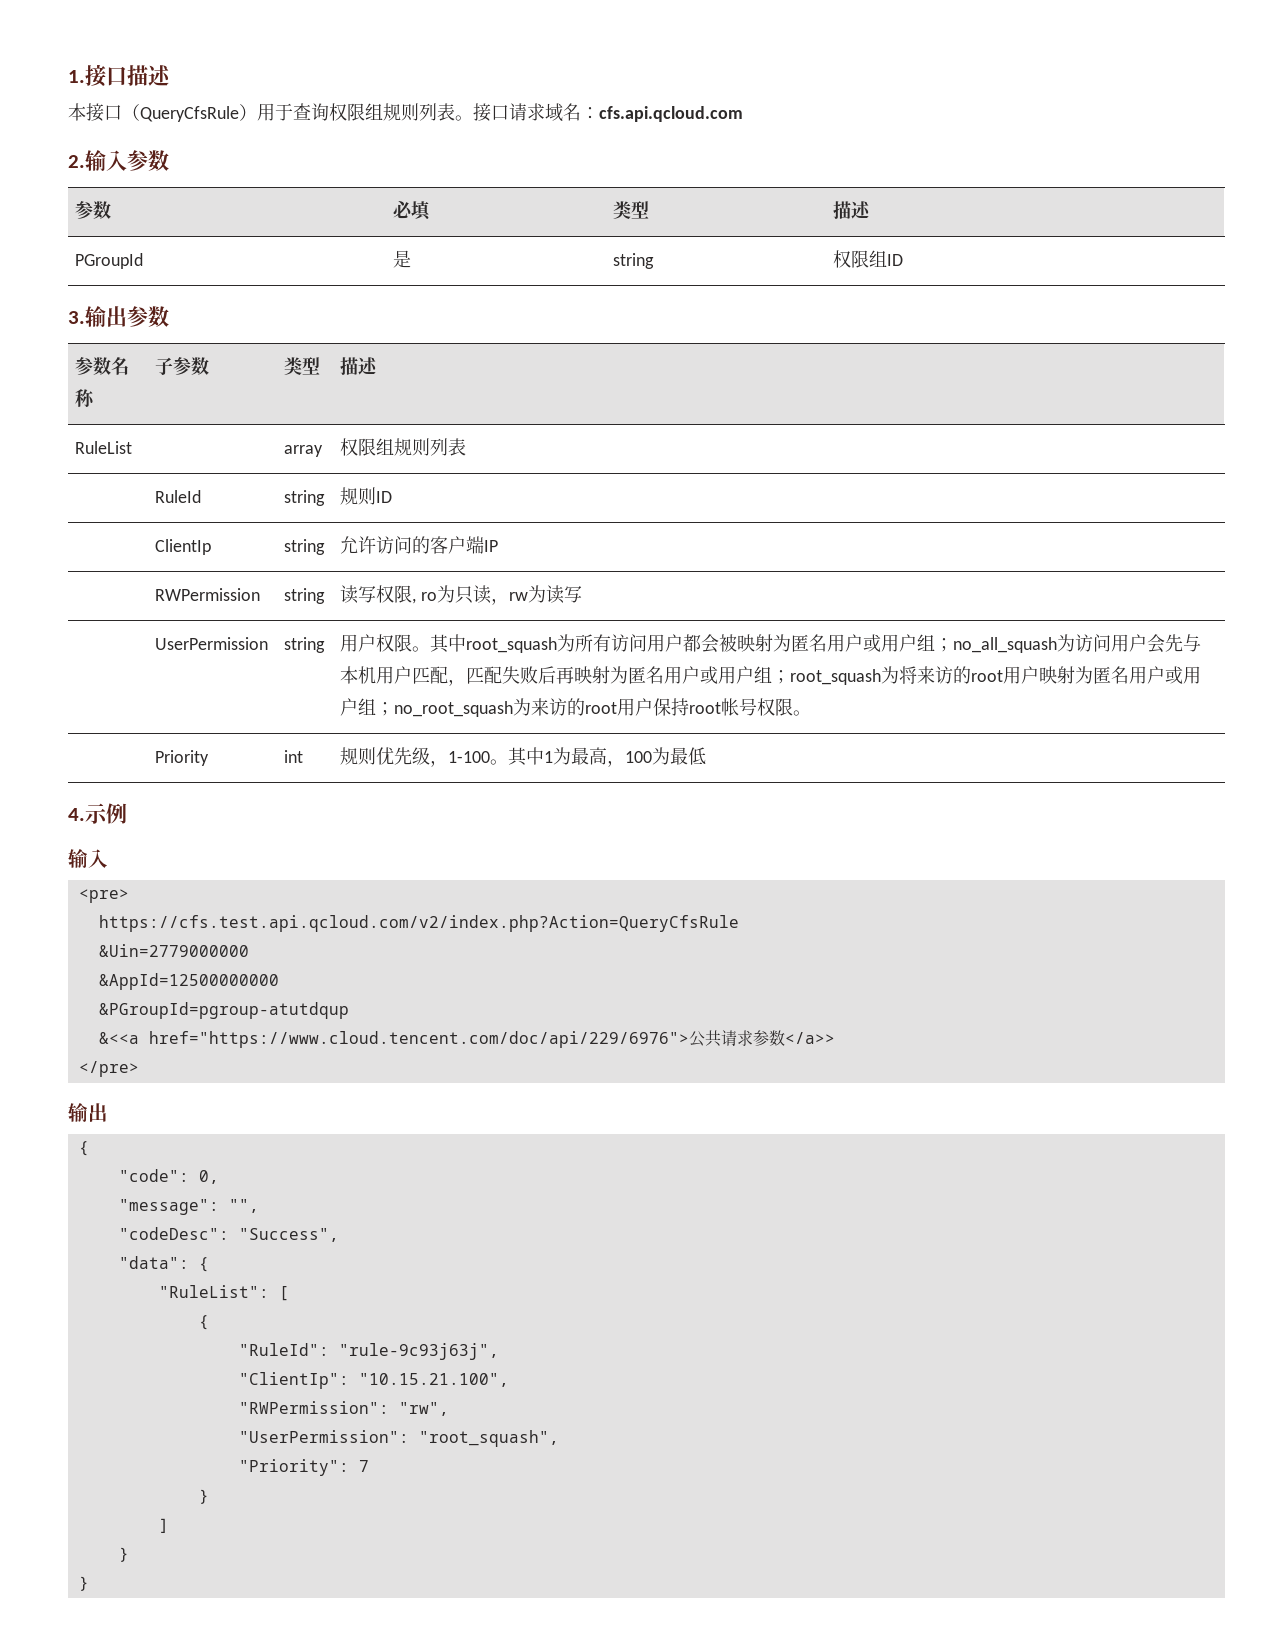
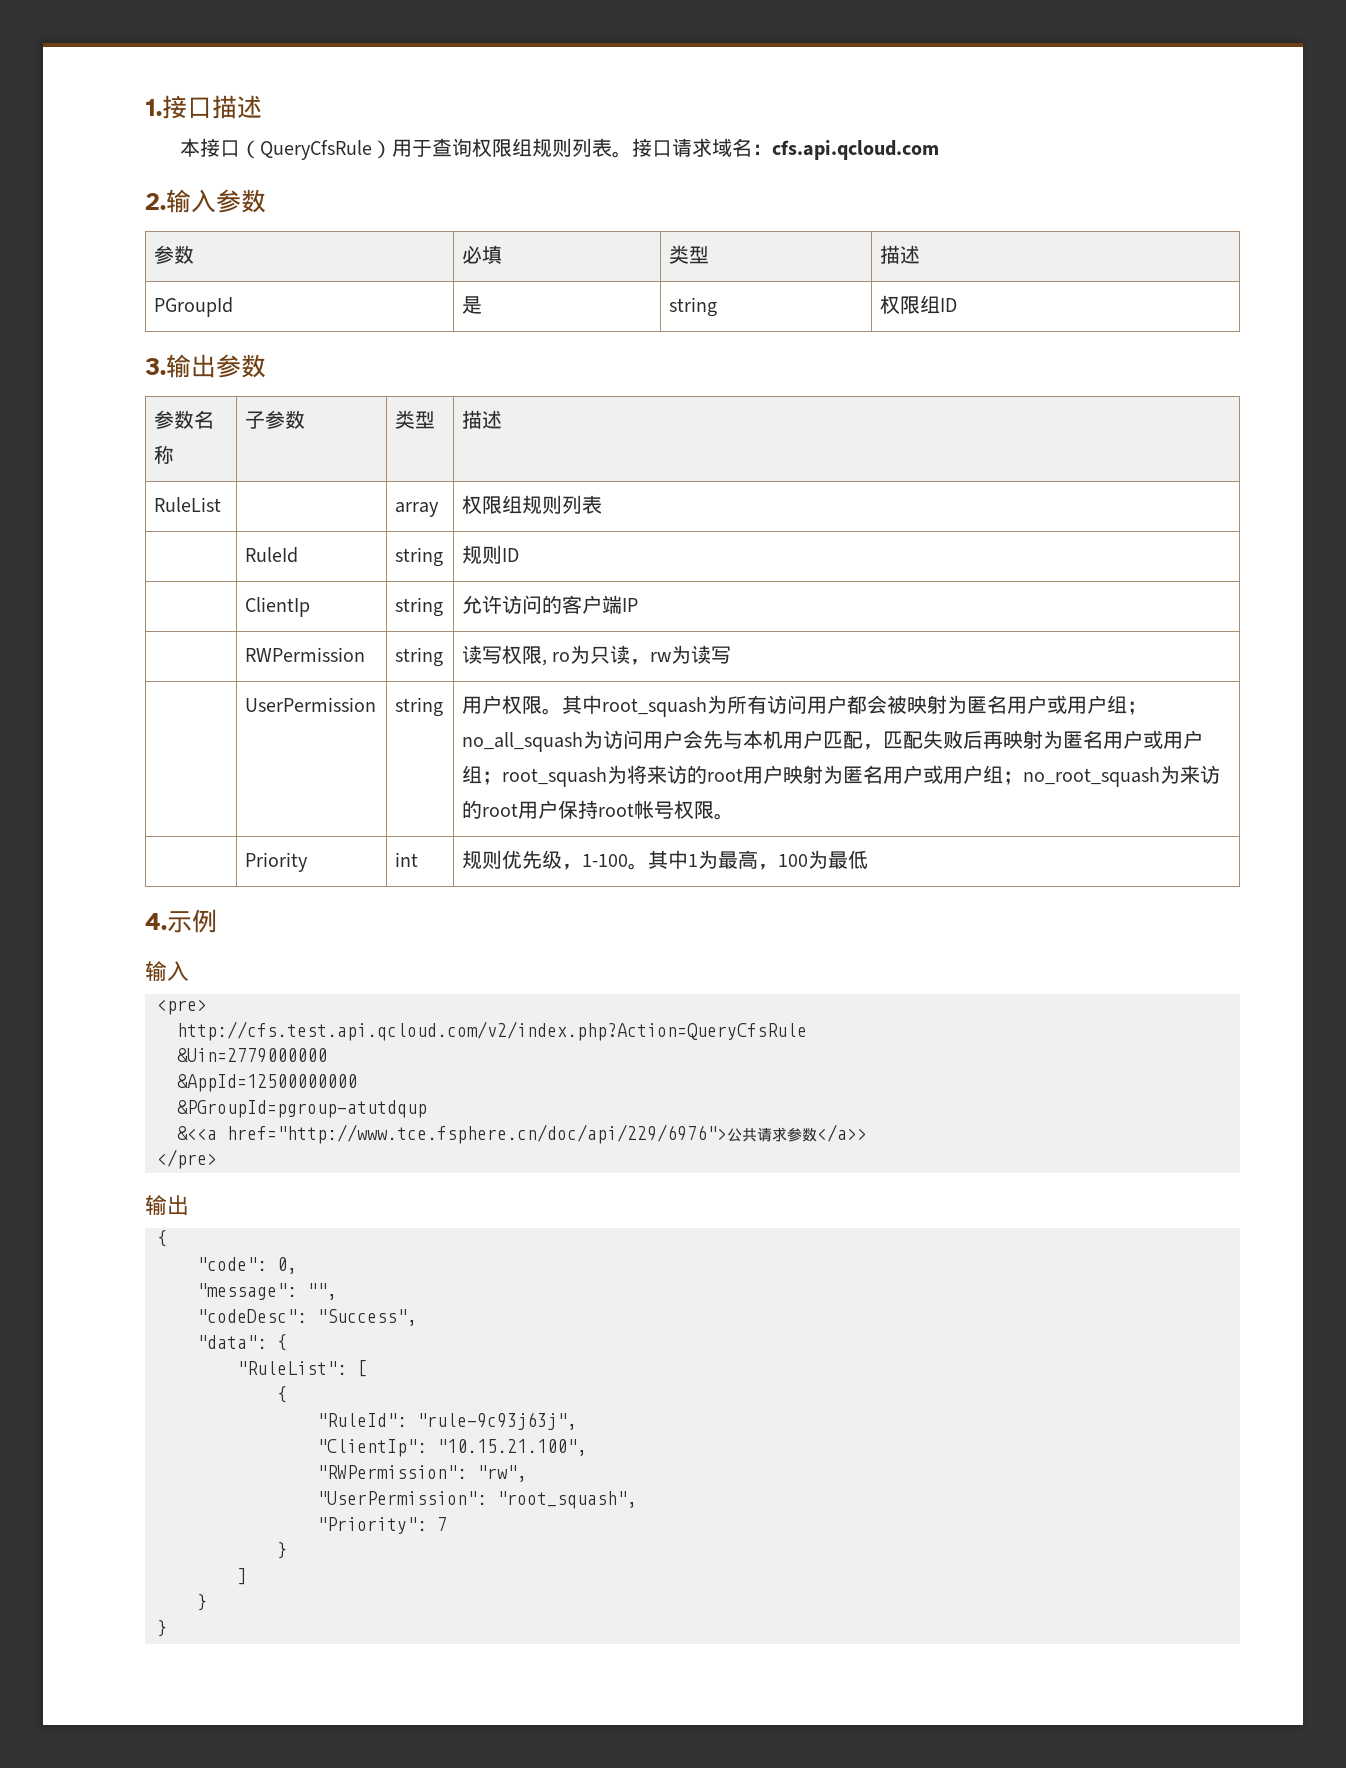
- https://cfs.test.api.qcloud.com/v2/index.php?Action=QueryCfsRule
+ http://cfs.test.api.qcloud.com/v2/index.php?Action=QueryCfsRule
- &<<a href="https://www.cloud.tencent.com/doc/api/229/6976">公共请求参数</a>>
+ &<<a href="http://www.tce.fsphere.cn/doc/api/229/6976">公共请求参数</a>>

